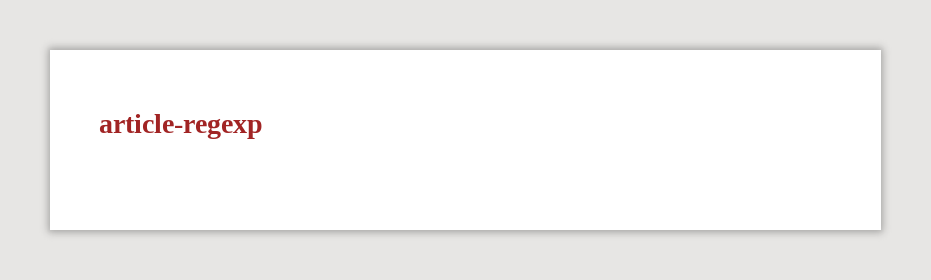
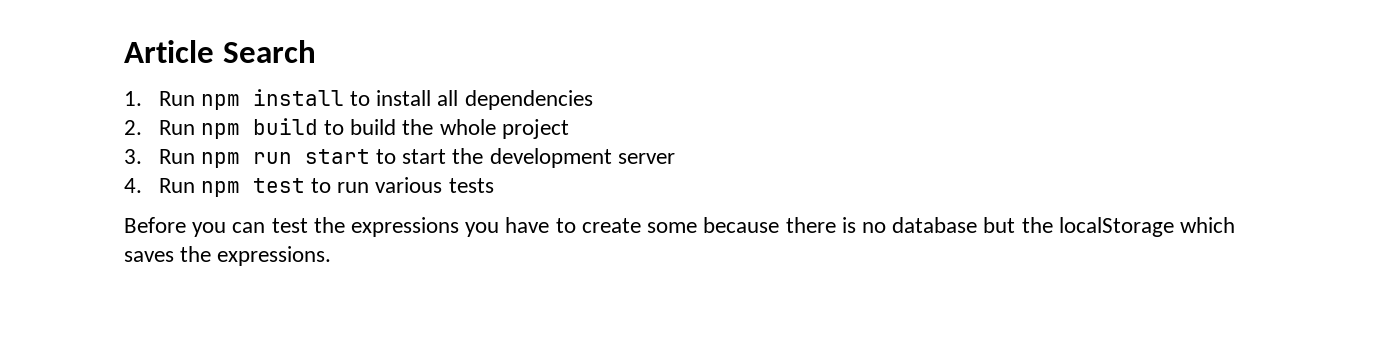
- article-regexp
+ Article Search
+ 1. Run npm install to install all dependencies
+ 2. Run npm build to build the whole project
+ 3. Run npm run start to start the development server
+ 4. Run npm test to run various tests
+ Before you can test the expressions you have to create some because there is no database but the localStorage which saves the expressions.

